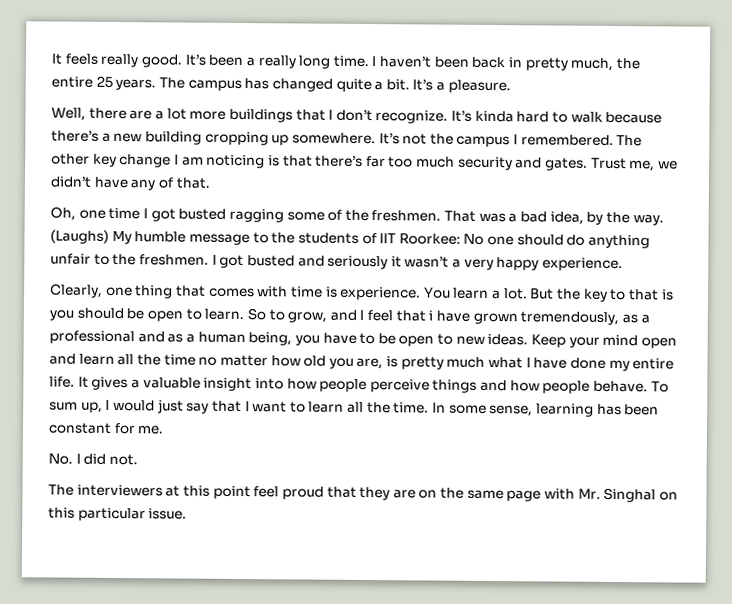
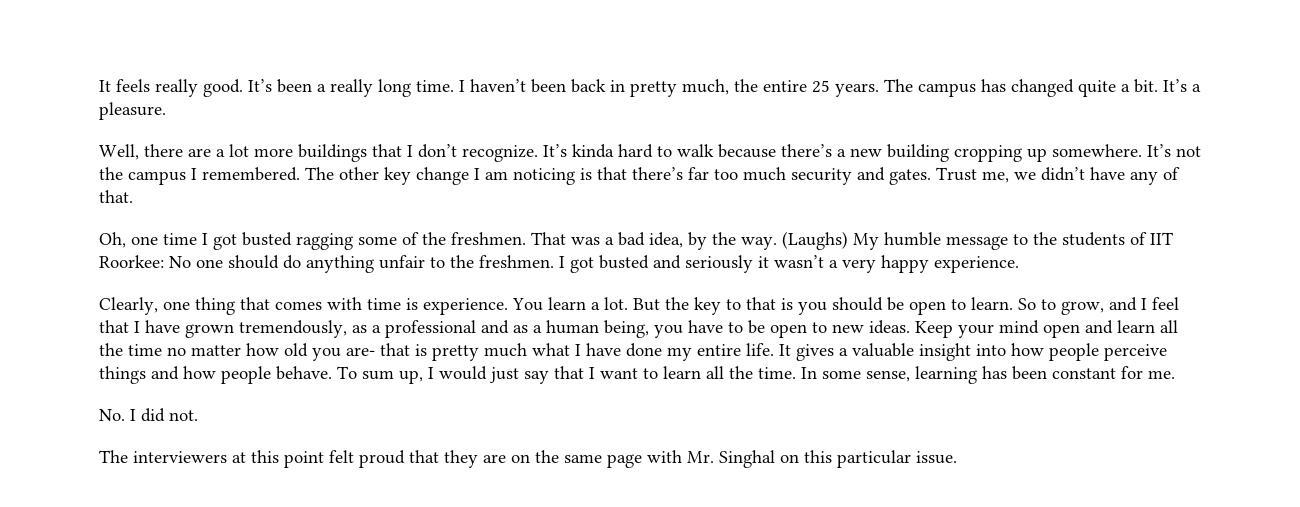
- So to grow, and I feel that i have grown tremendously, as a professional and as a human being, you have to be open to new ideas.
+ So to grow, and I feel that I have grown tremendously, as a professional and as a human being, you have to be open to new ideas.
- Keep your mind open and learn all the time no matter how old you are, is pretty much what I have done my entire life.
+ Keep your mind open and learn all the time no matter how old you are- that is pretty much what I have done my entire life.
- The interviewers at this point feel proud that they are on the same page with Mr. Singhal on this particular issue.
+ The interviewers at this point felt proud that they are on the same page with Mr. Singhal on this particular issue.

